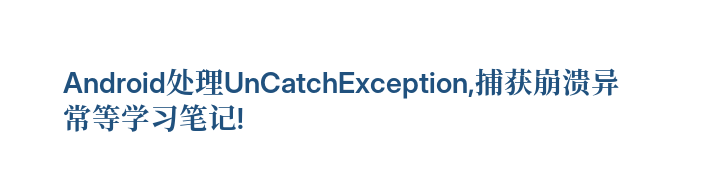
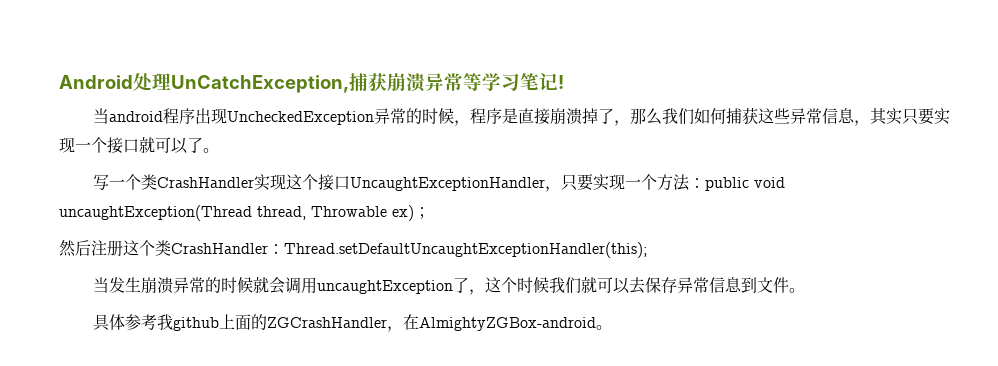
+ 当android程序出现UncheckedException异常的时候，程序是直接崩溃掉了，那么我们如何捕获这些异常信息，其实只要实现一个接口就可以了。
+ 写一个类CrashHandler实现这个接口UncaughtExceptionHandler，只要实现一个方法：public void uncaughtException(Thread thread, Throwable ex)；
+ 然后注册这个类CrashHandler：Thread.setDefaultUncaughtExceptionHandler(this);
+ 当发生崩溃异常的时候就会调用uncaughtException了，这个时候我们就可以去保存异常信息到文件。
+ 具体参考我github上面的ZGCrashHandler，在AlmightyZGBox-android。

